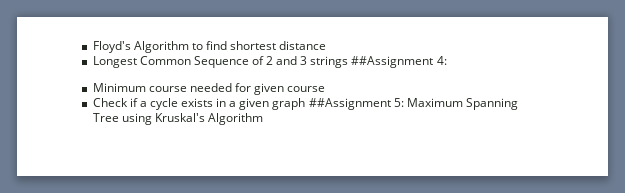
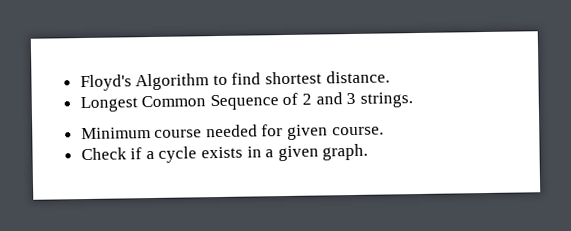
- Floyd's Algorithm to find shortest distance
+ Floyd's Algorithm to find shortest distance.
- Longest Common Sequence of 2 and 3 strings ##Assignment 4:
+ Longest Common Sequence of 2 and 3 strings.
- Minimum course needed for given course
+ Minimum course needed for given course.
- Check if a cycle exists in a given graph ##Assignment 5: Maximum Spanning Tree using Kruskal's Algorithm
+ Check if a cycle exists in a given graph.

